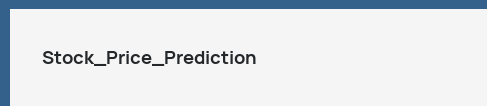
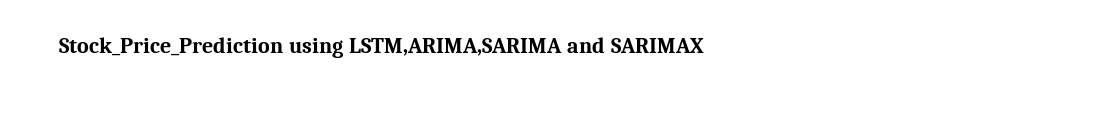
- Stock_Price_Prediction
+ Stock_Price_Prediction using LSTM,ARIMA,SARIMA and SARIMAX

